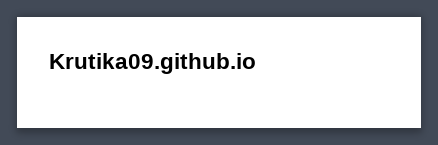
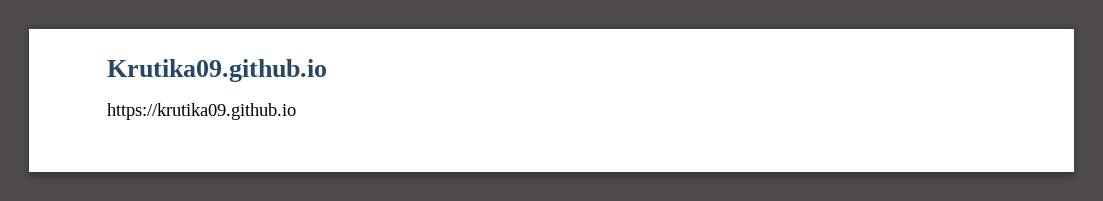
+ https://krutika09.github.io

